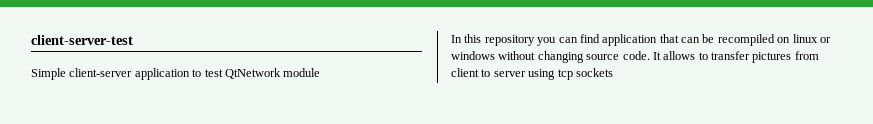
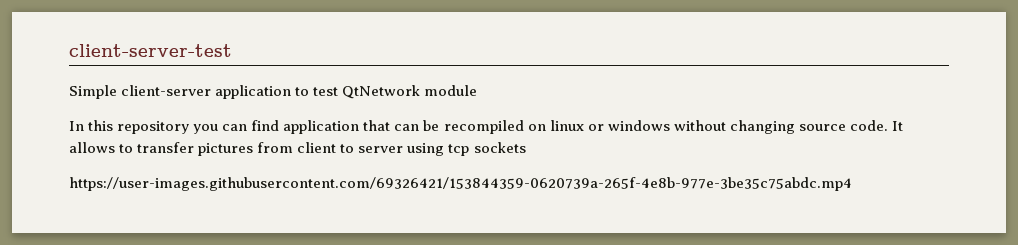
+ https://user-images.githubusercontent.com/69326421/153844359-0620739a-265f-4e8b-977e-3be35c75abdc.mp4

